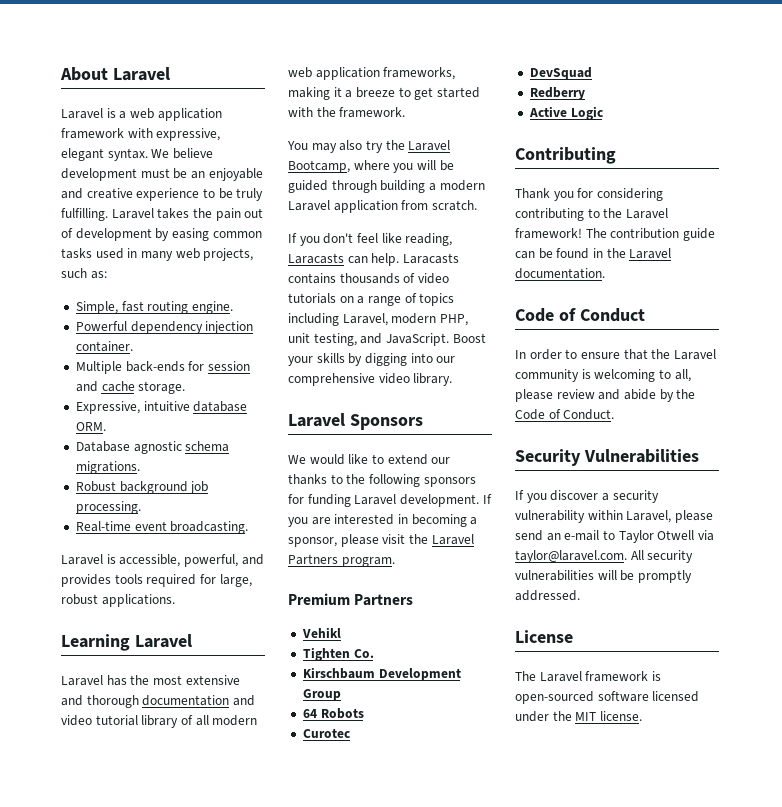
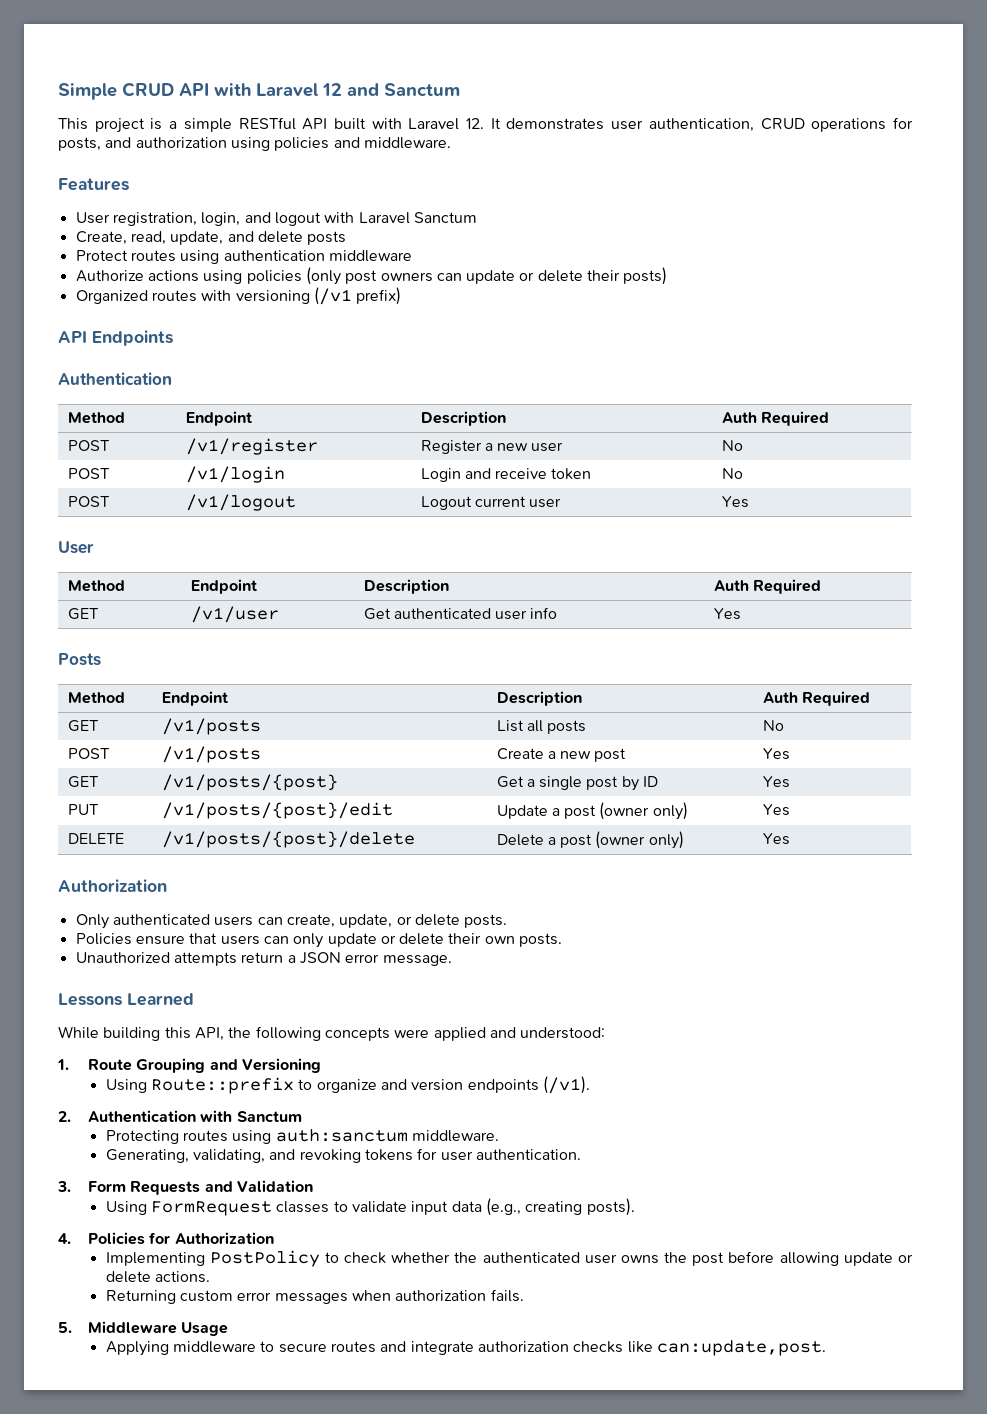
- About Laravel
- Laravel is a web application framework with expressive, elegant syntax. We believe development must be an enjoyable and creative experience to be truly fulfilling. Laravel takes the pain out of development by easing common tasks used in many web projects, such as:
- Simple, fast routing engine.
- Powerful dependency injection container.
- Multiple back-ends for session and cache storage.
- Expressive, intuitive database ORM.
- Database agnostic schema migrations.
- Robust background job processing.
- Real-time event broadcasting.
- Laravel is accessible, powerful, and provides tools required for large, robust applications.
- Learning Laravel
- Laravel has the most extensive and thorough documentation and video tutorial library of all modern web application frameworks, making it a breeze to get started with the framework.
- You may also try the Laravel Bootcamp, where you will be guided through building a modern Laravel application from scratch.
- If you don't feel like reading, Laracasts can help. Laracasts contains thousands of video tutorials on a range of topics including Laravel, modern PHP, unit testing, and JavaScript. Boost your skills by digging into our comprehensive video library.
- Laravel Sponsors
- We would like to extend our thanks to the following sponsors for funding Laravel development. If you are interested in becoming a sponsor, please visit the Laravel Partners program.
- Premium Partners
- Vehikl
- Tighten Co.
- Kirschbaum Development Group
- 64 Robots
- Curotec
- DevSquad
- Redberry
- Active Logic
- Contributing
- Thank you for considering contributing to the Laravel framework! The contribution guide can be found in the Laravel documentation.
- Code of Conduct
- In order to ensure that the Laravel community is welcoming to all, please review and abide by the Code of Conduct.
- Security Vulnerabilities
- If you discover a security vulnerability within Laravel, please send an e-mail to Taylor Otwell via taylor@laravel.com. All security vulnerabilities will be promptly addressed.
- License
- The Laravel framework is open-sourced software licensed under the MIT license.
+ Simple CRUD API with Laravel 12 and Sanctum
+ This project is a simple RESTful API built with Laravel 12. It demonstrates user authentication, CRUD operations for posts, and authorization using policies and middleware.
+ Features
+ User registration, login, and logout with Laravel Sanctum
+ Create, read, update, and delete posts
+ Protect routes using authentication middleware
+ Authorize actions using policies (only post owners can update or delete their posts)
+ Organized routes with versioning (/v1 prefix)
+ API Endpoints
+ Authentication
+ Method | Endpoint | Description | Auth Required
+ POST | /v1/register | Register a new user | No
+ POST | /v1/login | Login and receive token | No
+ POST | /v1/logout | Logout current user | Yes
+ User
+ Method | Endpoint | Description | Auth Required
+ GET | /v1/user | Get authenticated user info | Yes
+ Posts
+ Method | Endpoint | Description | Auth Required
+ GET | /v1/posts | List all posts | No
+ POST | /v1/posts | Create a new post | Yes
+ GET | /v1/posts/{post} | Get a single post by ID | Yes
+ PUT | /v1/posts/{post}/edit | Update a post (owner only) | Yes
+ DELETE | /v1/posts/{post}/delete | Delete a post (owner only) | Yes
+ Authorization
+ Only authenticated users can create, update, or delete posts.
+ Policies ensure that users can only update or delete their own posts.
+ Unauthorized attempts return a JSON error message.
+ Lessons Learned
+ While building this API, the following concepts were applied and understood:
+ 1. Route Grouping and Versioning
+ Using Route::prefix to organize and version endpoints (/v1).
+ 2. Authentication with Sanctum
+ Protecting routes using auth:sanctum middleware.
+ Generating, validating, and revoking tokens for user authentication.
+ 3. Form Requests and Validation
+ Using FormRequest classes to validate input data (e.g., creating posts).
+ 4. Policies for Authorization
+ Implementing PostPolicy to check whether the authenticated user owns the post before allowing update or delete actions.
+ Returning custom error messages when authorization fails.
+ 5. Middleware Usage
+ Applying middleware to secure routes and integrate authorization checks like can:update,post.

